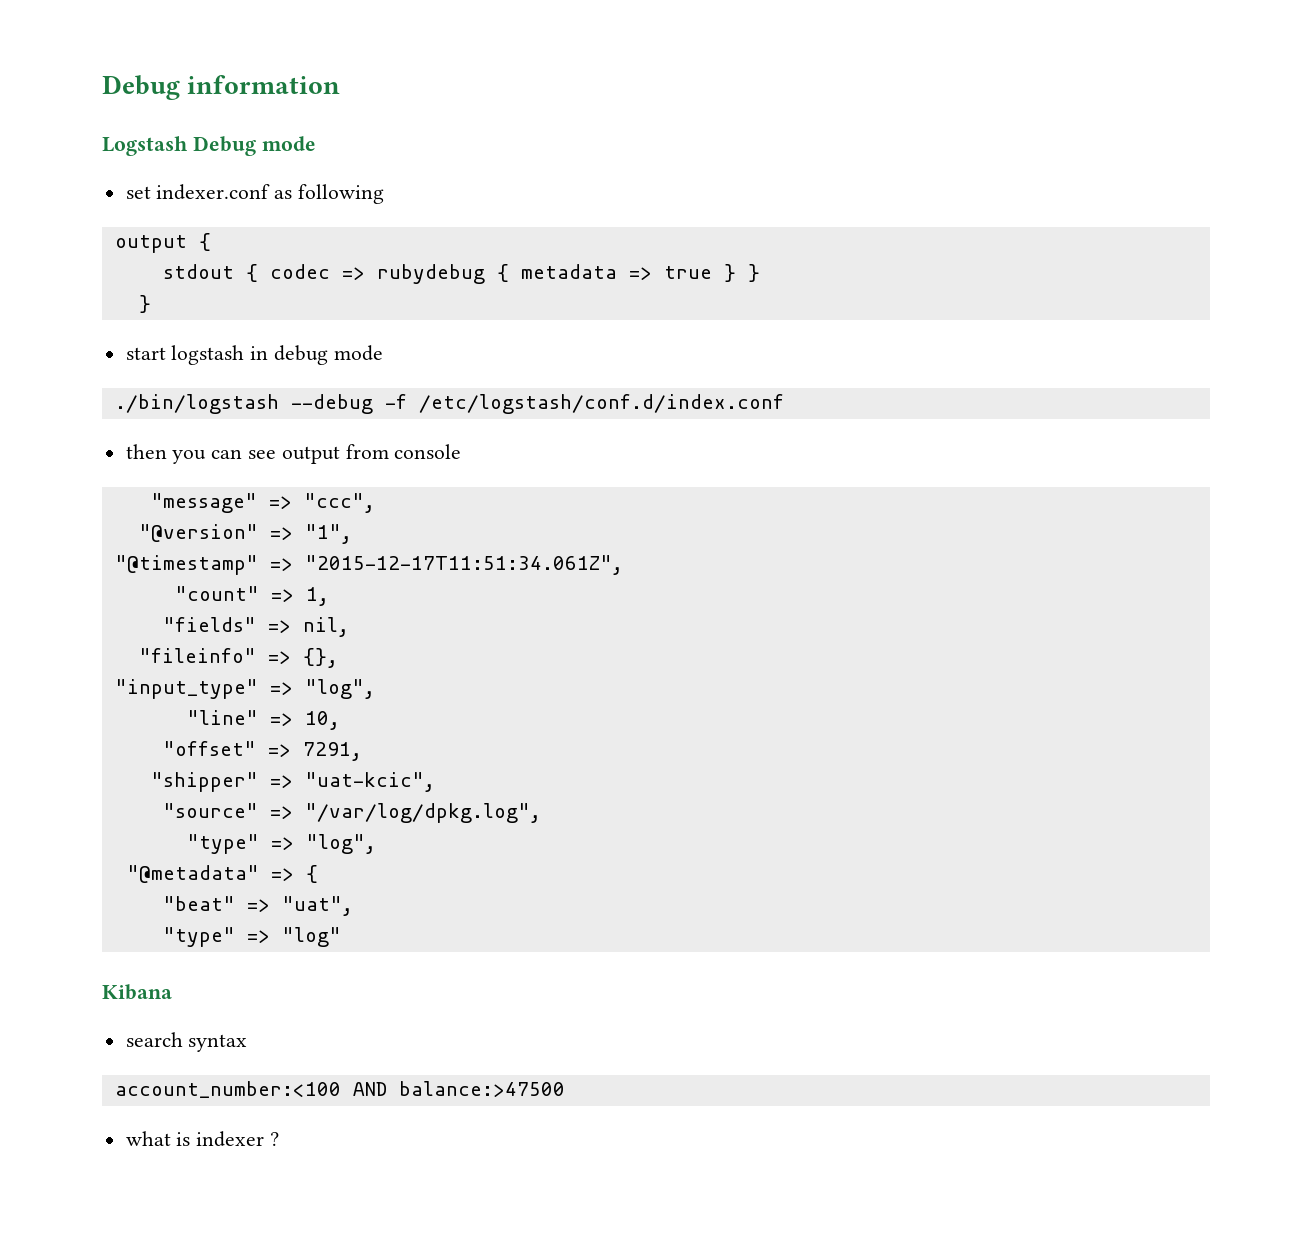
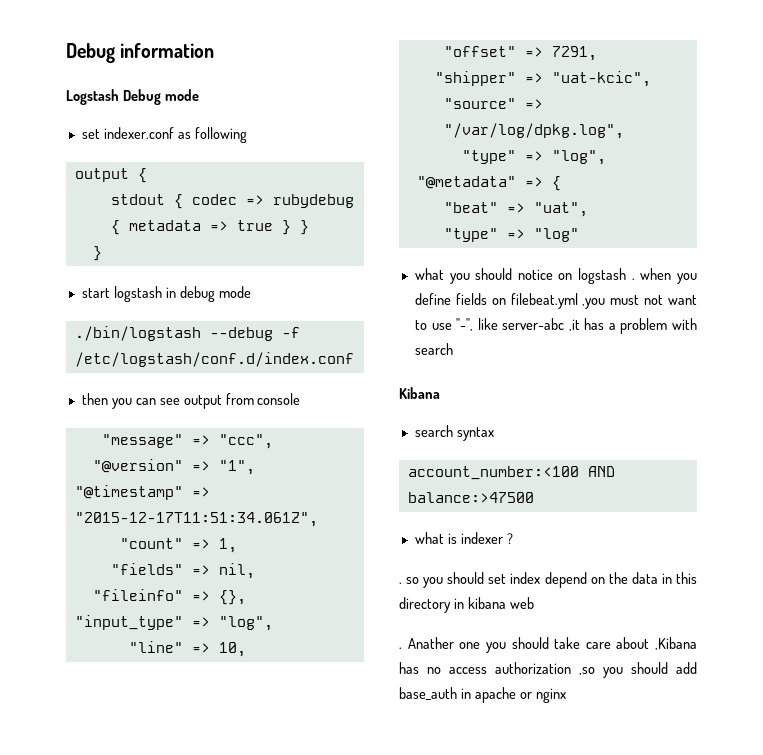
+ what you should notice on logstash . when you define fields on filebeat.yml ,you must not want to use "-", like server-abc ,it has a problem with search
+ . so you should set index depend on the data in this directory in kibana web
+ . Anather one you should take care about ,Kibana has no access authorization ,so you should add base_auth in apache or nginx

